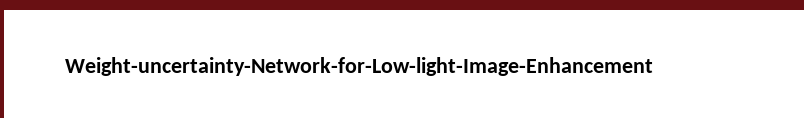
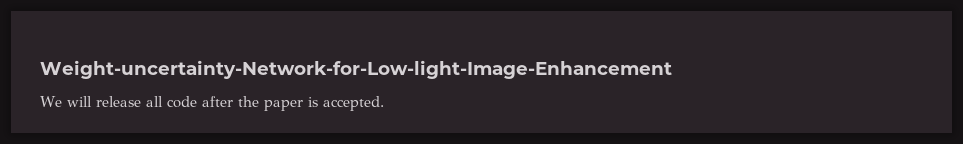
+ We will release all code after the paper is accepted.

